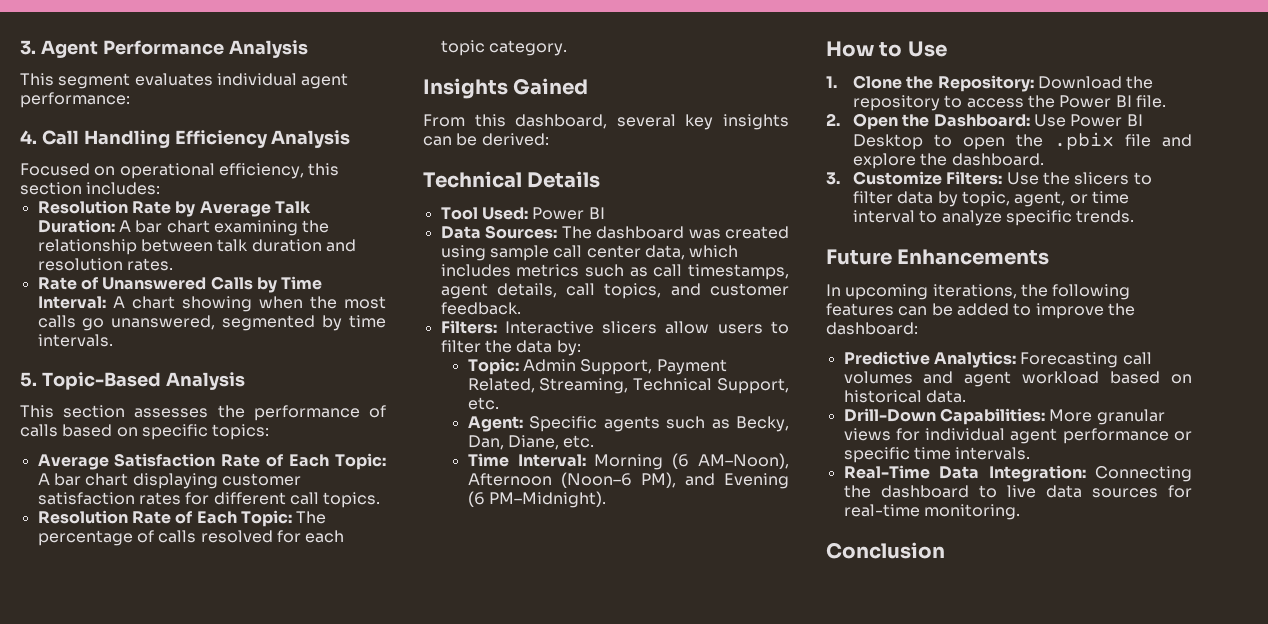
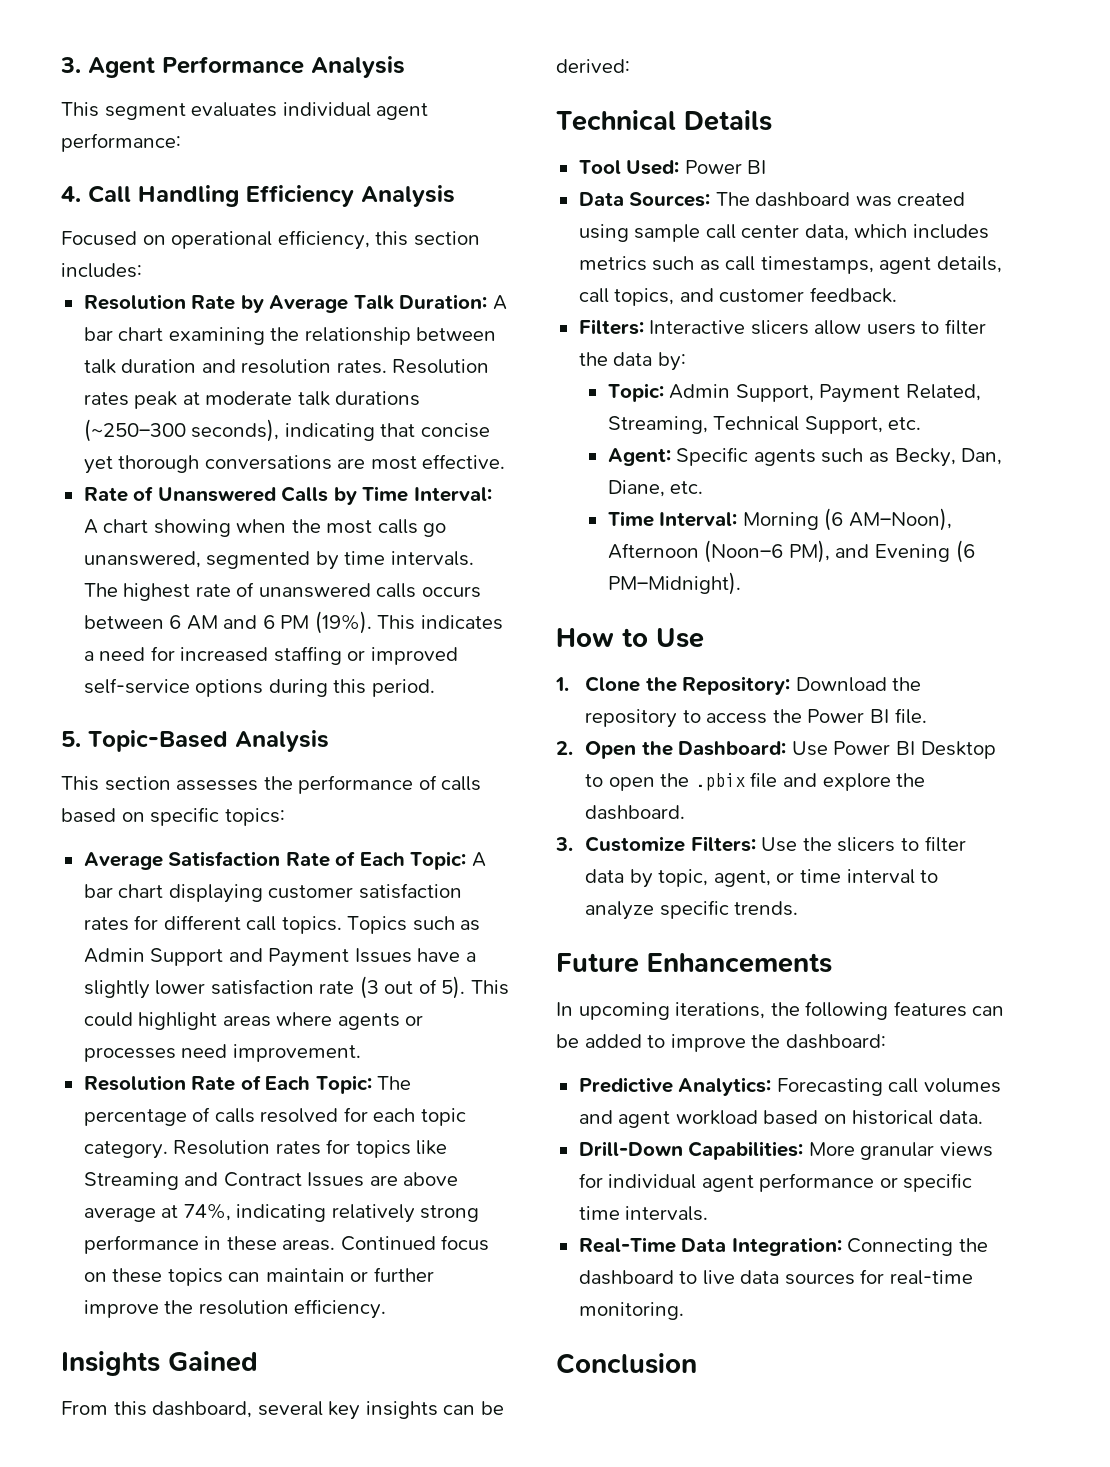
+ Resolution rates peak at moderate talk durations (~250–300 seconds), indicating that concise yet thorough conversations are most effective.
+ The highest rate of unanswered calls occurs between 6 AM and 6 PM (19%). This indicates a need for increased staffing or improved self-service options during this period.
+ Topics such as Admin Support and Payment Issues have a slightly lower satisfaction rate (3 out of 5). This could highlight areas where agents or processes need improvement.
+ Resolution rates for topics like Streaming and Contract Issues are above average at 74%, indicating relatively strong performance in these areas. Continued focus on these topics can maintain or further improve the resolution efficiency.

